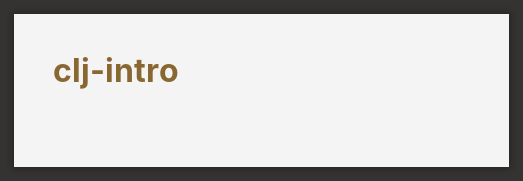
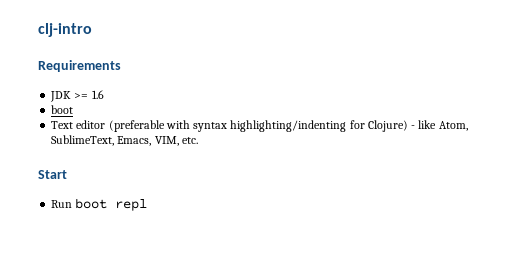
+ Requirements
+ JDK >= 1.6
+ boot
+ Text editor (preferable with syntax highlighting/indenting for Clojure) - like Atom, SublimeText, Emacs, VIM, etc.
+ Start
+ Run boot repl

